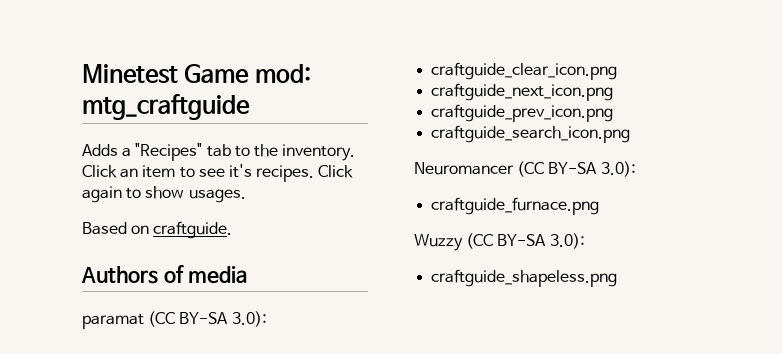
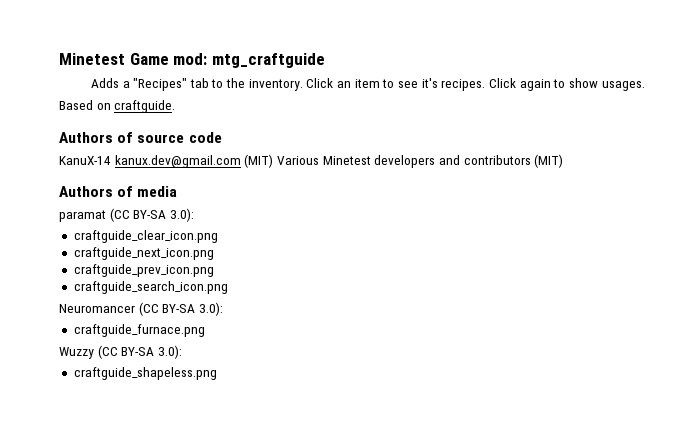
+ Authors of source code
+ KanuX-14 kanux.dev@gmail.com (MIT) Various Minetest developers and contributors (MIT)

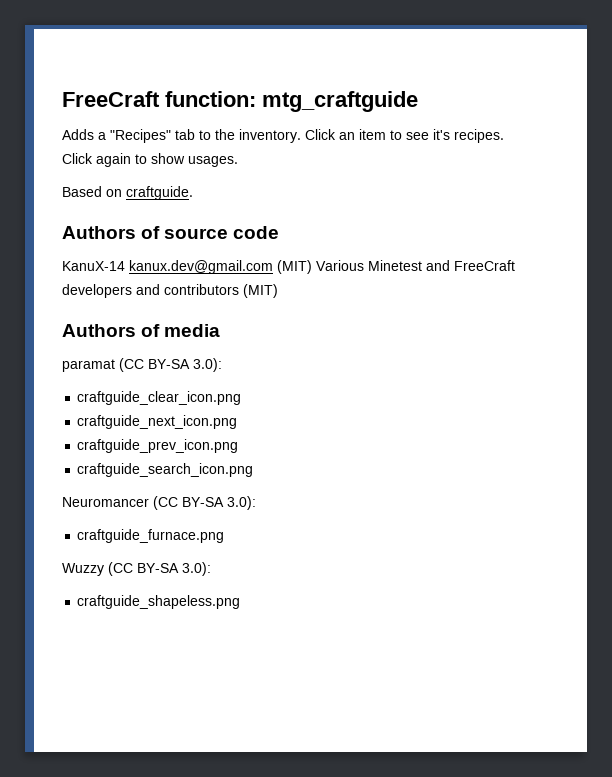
- Minetest Game mod: mtg_craftguide
+ FreeCraft function: mtg_craftguide
- KanuX-14 kanux.dev@gmail.com (MIT) Various Minetest developers and contributors (MIT)
+ KanuX-14 kanux.dev@gmail.com (MIT) Various Minetest and FreeCraft developers and contributors (MIT)

